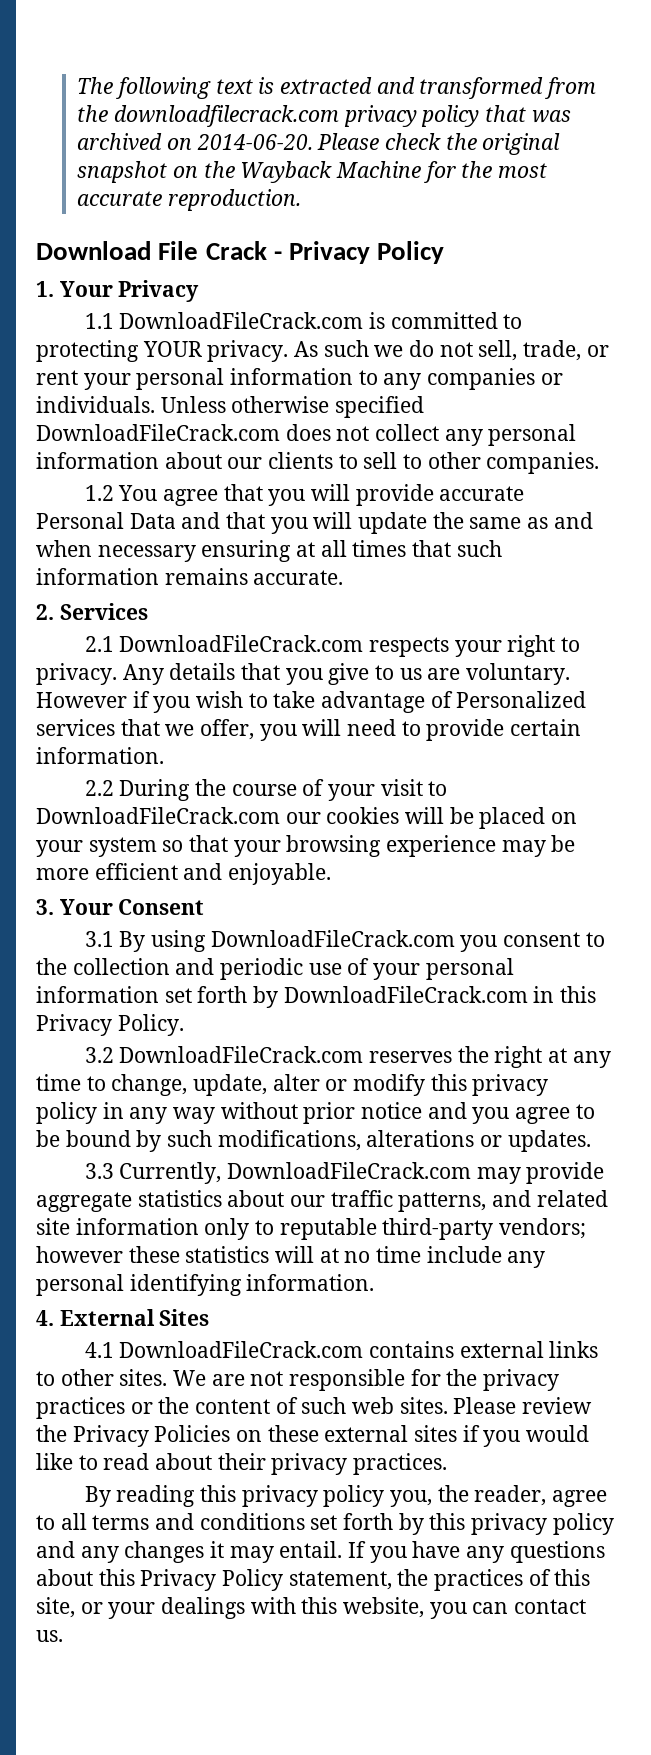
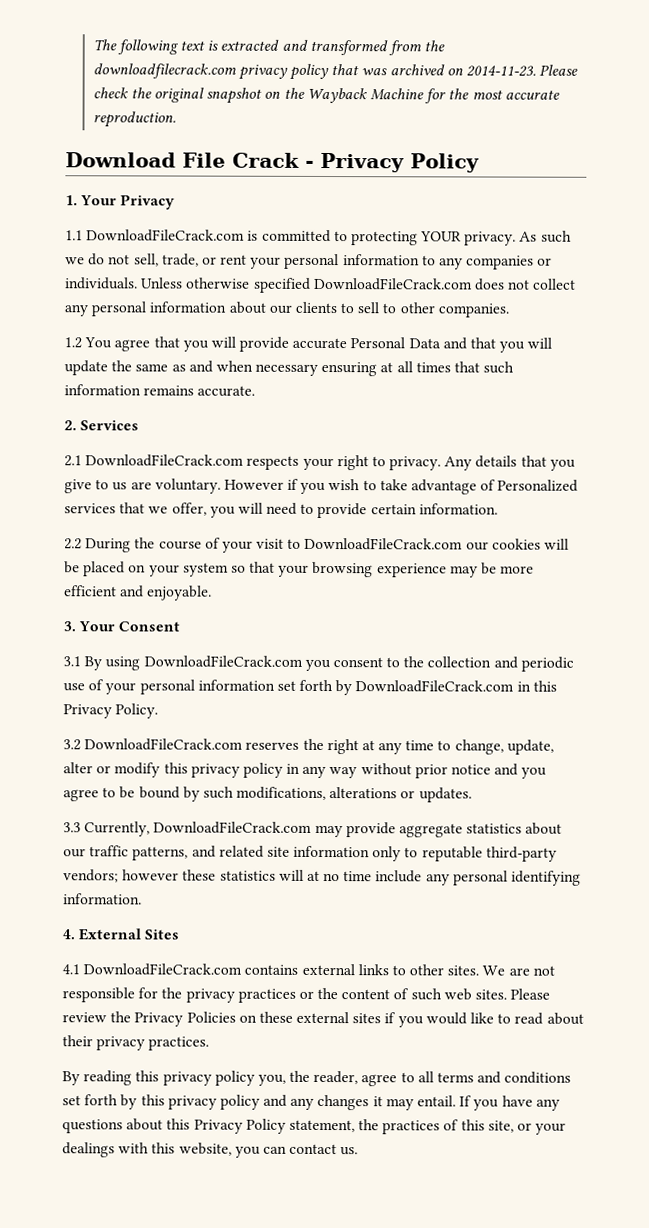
- The following text is extracted and transformed from the downloadfilecrack.com privacy policy that was archived on 2014-06-20.
+ The following text is extracted and transformed from the downloadfilecrack.com privacy policy that was archived on 2014-11-23.

